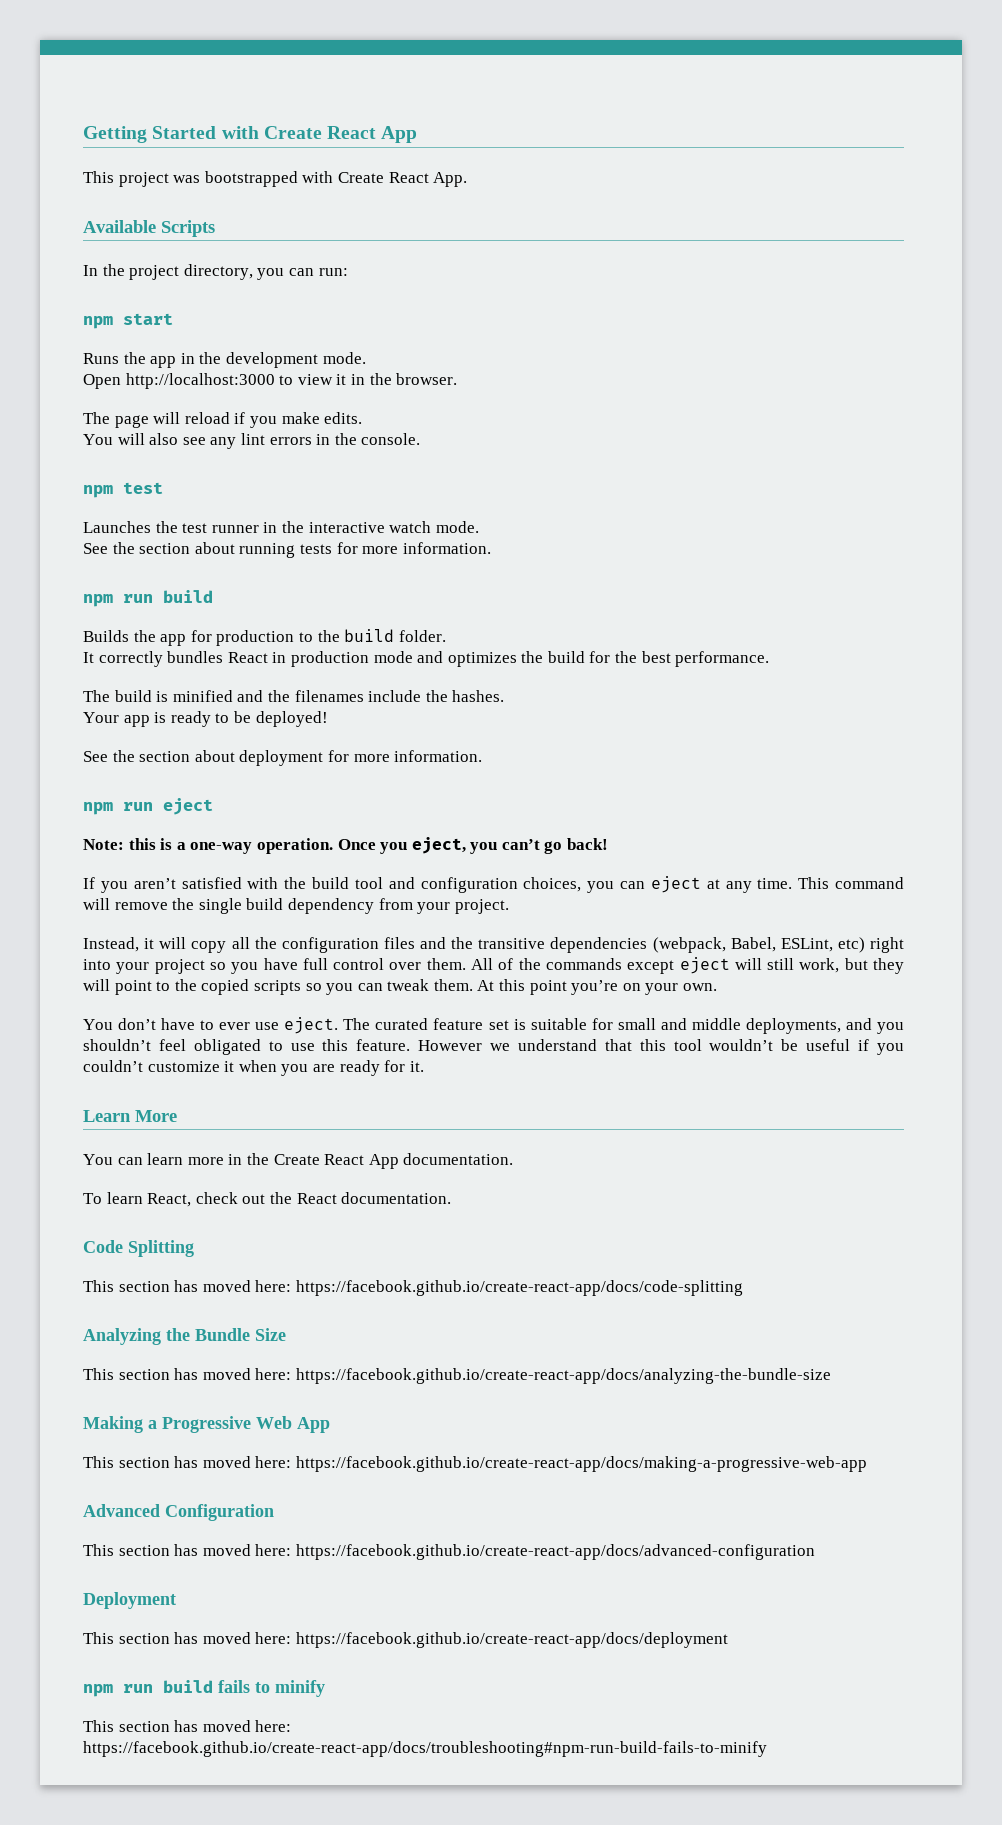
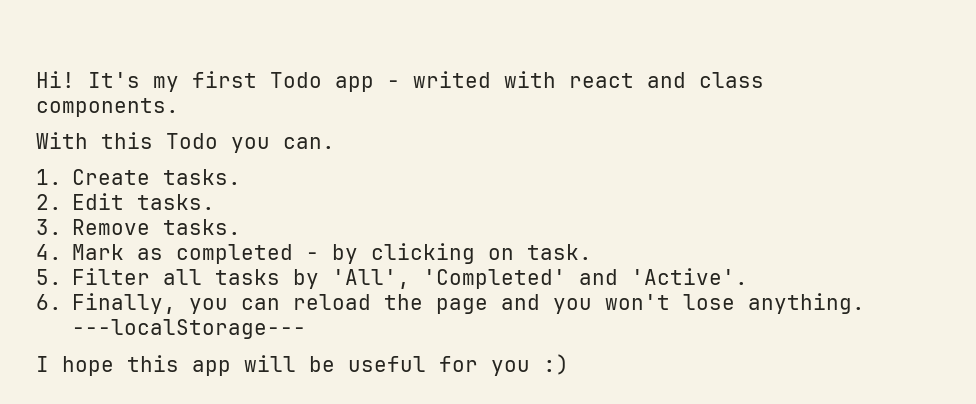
- Getting Started with Create React App
- This project was bootstrapped with Create React App.
- Available Scripts
- In the project directory, you can run:
- npm start
- Runs the app in the development mode.
- Open http://localhost:3000 to view it in the browser.
- The page will reload if you make edits.
- You will also see any lint errors in the console.
- npm test
- Launches the test runner in the interactive watch mode.
- See the section about running tests for more information.
- npm run build
- Builds the app for production to the build folder.
- It correctly bundles React in production mode and optimizes the build for the best performance.
- The build is minified and the filenames include the hashes.
- Your app is ready to be deployed!
- See the section about deployment for more information.
- npm run eject
- Note: this is a one-way operation. Once you eject, you can’t go back!
- If you aren’t satisfied with the build tool and configuration choices, you can eject at any time. This command will remove the single build dependency from your project.
- Instead, it will copy all the configuration files and the transitive dependencies (webpack, Babel, ESLint, etc) right into your project so you have full control over them. All of the commands except eject will still work, but they will point to the copied scripts so you can tweak them. At this point you’re on your own.
- You don’t have to ever use eject. The curated feature set is suitable for small and middle deployments, and you shouldn’t feel obligated to use this feature. However we understand that this tool wouldn’t be useful if you couldn’t customize it when you are ready for it.
- Learn More
- You can learn more in the Create React App documentation.
- To learn React, check out the React documentation.
- Code Splitting
- This section has moved here: https://facebook.github.io/create-react-app/docs/code-splitting
- Analyzing the Bundle Size
- This section has moved here: https://facebook.github.io/create-react-app/docs/analyzing-the-bundle-size
- Making a Progressive Web App
- This section has moved here: https://facebook.github.io/create-react-app/docs/making-a-progressive-web-app
- Advanced Configuration
- This section has moved here: https://facebook.github.io/create-react-app/docs/advanced-configuration
- Deployment
- This section has moved here: https://facebook.github.io/create-react-app/docs/deployment
- npm run build fails to minify
- This section has moved here: https://facebook.github.io/create-react-app/docs/troubleshooting#npm-run-build-fails-to-minify
+ Hi! It's my first Todo app - writed with react and class components.
+ With this Todo you can.
+ 1. Create tasks.
+ 2. Edit tasks.
+ 3. Remove tasks.
+ 4. Mark as completed - by clicking on task.
+ 5. Filter all tasks by 'All', 'Completed' and 'Active'.
+ 6. Finally, you can reload the page and you won't lose anything. ---localStorage---
+ I hope this app will be useful for you :)

